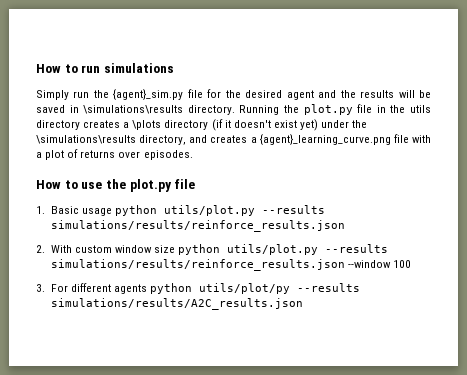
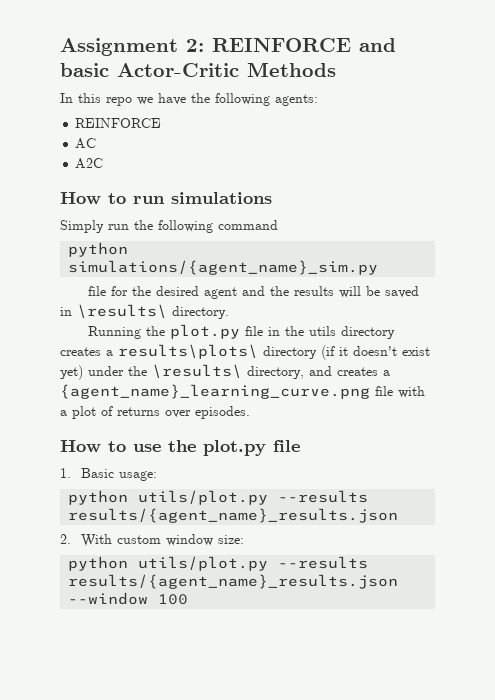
+ Assignment 2: REINFORCE and basic Actor-Critic Methods
+ In this repo we have the following agents:
+ REINFORCE
+ AC
+ A2C
- Simply run the {agent}_sim.py file for the desired agent and the results will be saved in \simulations\results directory. Running the plot.py file in the utils directory creates a \plots directory (if it doesn't exist yet) under the \simulations\results directory, and creates a {agent}_learning_curve.png file with a plot of returns over episodes.
+ Simply run the following command
+ python simulations/{agent_name}_sim.py
+ file for the desired agent and the results will be saved in \results\ directory.
+ Running the plot.py file in the utils directory creates a results\plots\ directory (if it doesn't exist yet) under the \results\ directory, and creates a {agent_name}_learning_curve.png file with a plot of returns over episodes.
- 1. Basic usage python utils/plot.py --results simulations/results/reinforce_results.json
+ 1. Basic usage:
+ python utils/plot.py --results results/{agent_name}_results.json
- 2. With custom window size python utils/plot.py --results simulations/results/reinforce_results.json --window 100
+ 2. With custom window size:
+ python utils/plot.py --results results/{agent_name}_results.json --window 100
- 3. For different agents python utils/plot/py --results simulations/results/A2C_results.json

